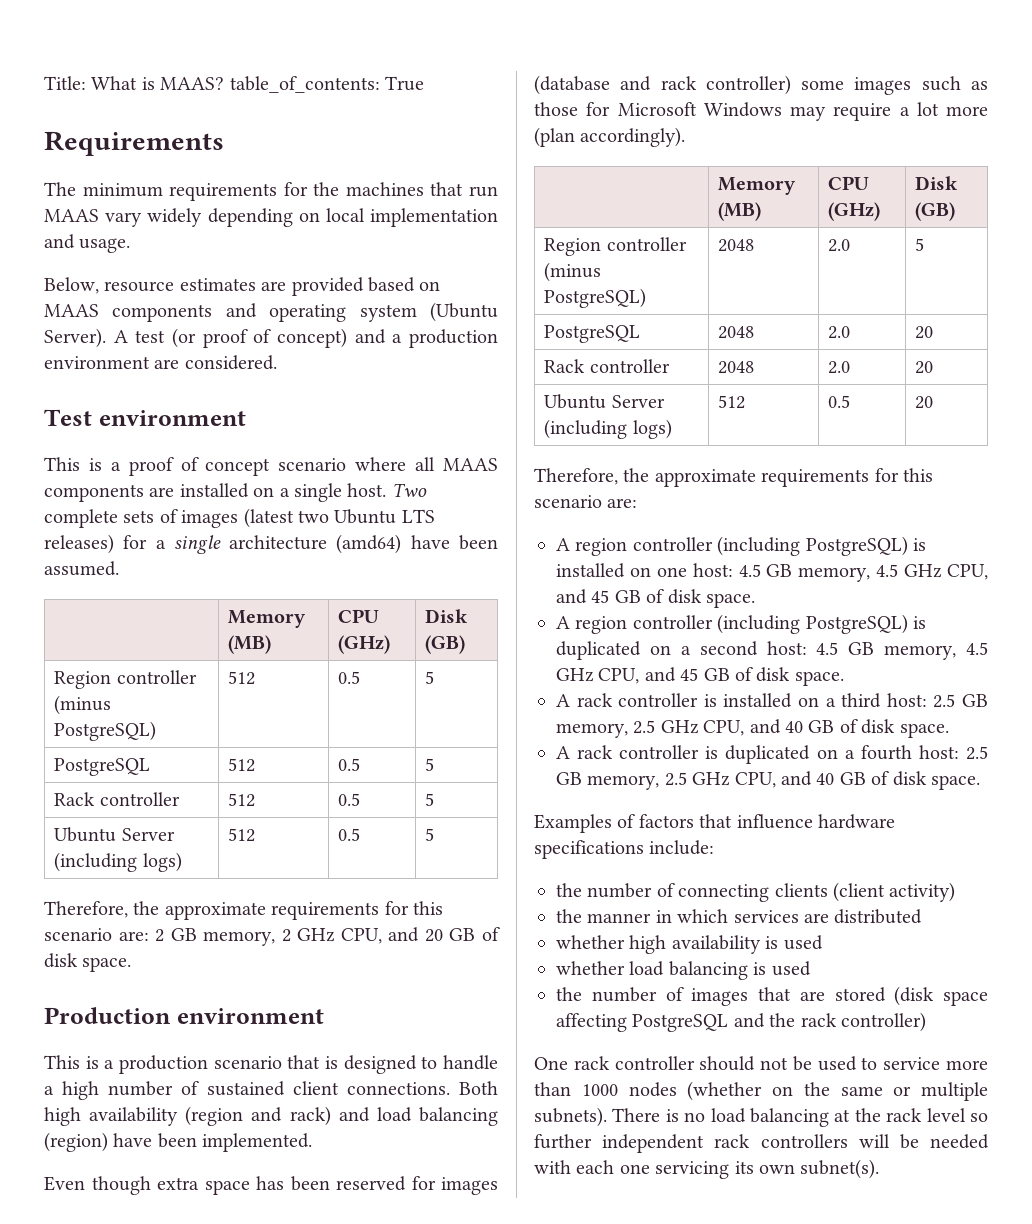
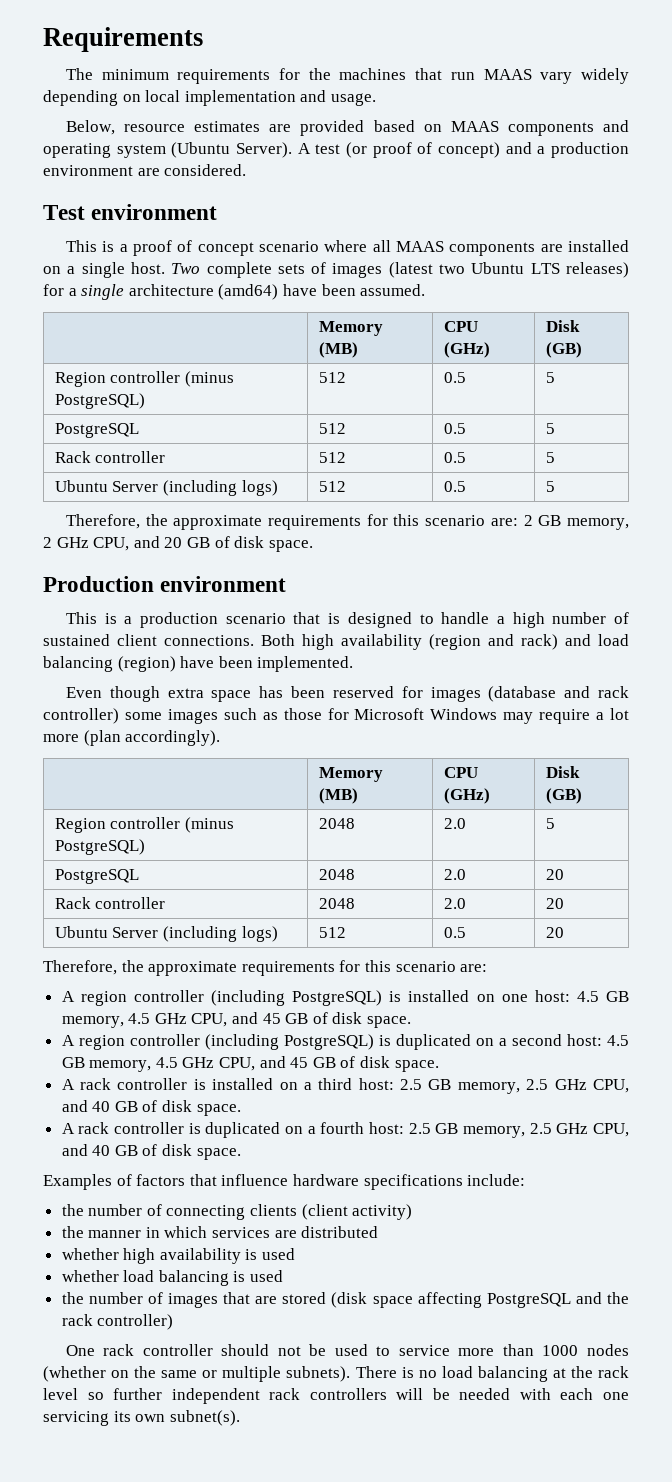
- Title: What is MAAS? table_of_contents: True

